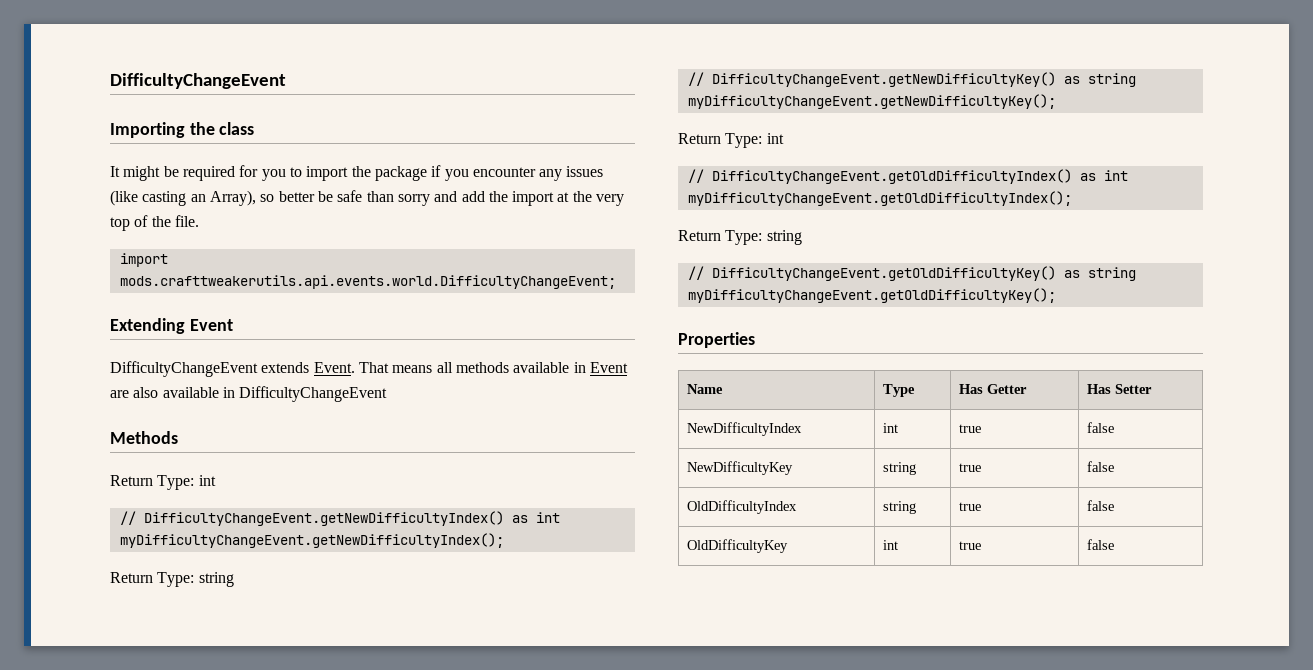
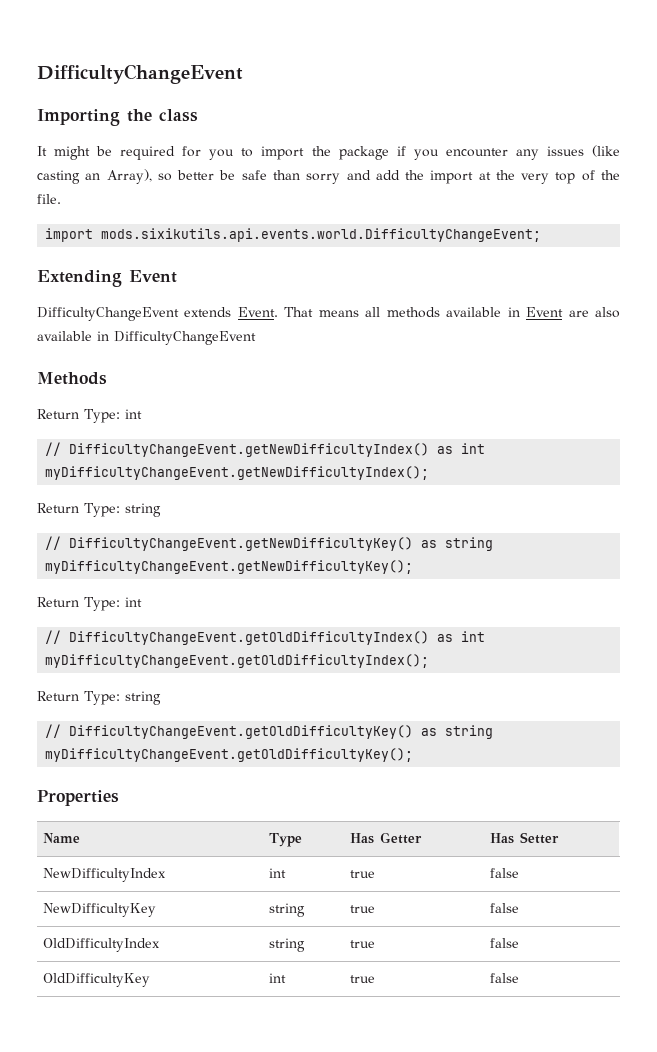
- import mods.crafttweakerutils.api.events.world.DifficultyChangeEvent;
+ import mods.sixikutils.api.events.world.DifficultyChangeEvent;

